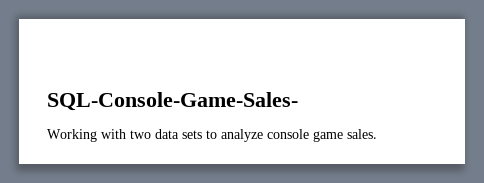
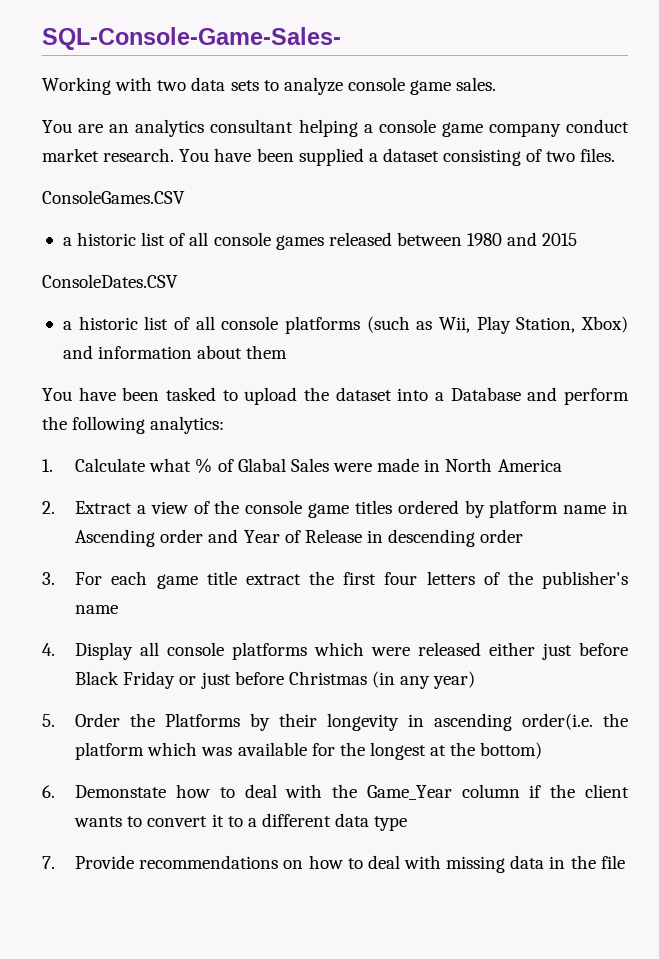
+ You are an analytics consultant helping a console game company conduct market research. You have been supplied a dataset consisting of two files.
+ ConsoleGames.CSV
+ a historic list of all console games released between 1980 and 2015
+ ConsoleDates.CSV
+ a historic list of all console platforms (such as Wii, Play Station, Xbox) and information about them
+ You have been tasked to upload the dataset into a Database and perform the following analytics:
+ 1. Calculate what % of Glabal Sales were made in North America
+ 2. Extract a view of the console game titles ordered by platform name in Ascending order and Year of Release in descending order
+ 3. For each game title extract the first four letters of the publisher's name
+ 4. Display all console platforms which were released either just before Black Friday or just before Christmas (in any year)
+ 5. Order the Platforms by their longevity in ascending order(i.e. the platform which was available for the longest at the bottom)
+ 6. Demonstate how to deal with the Game_Year column if the client wants to convert it to a different data type
+ 7. Provide recommendations on how to deal with missing data in the file

